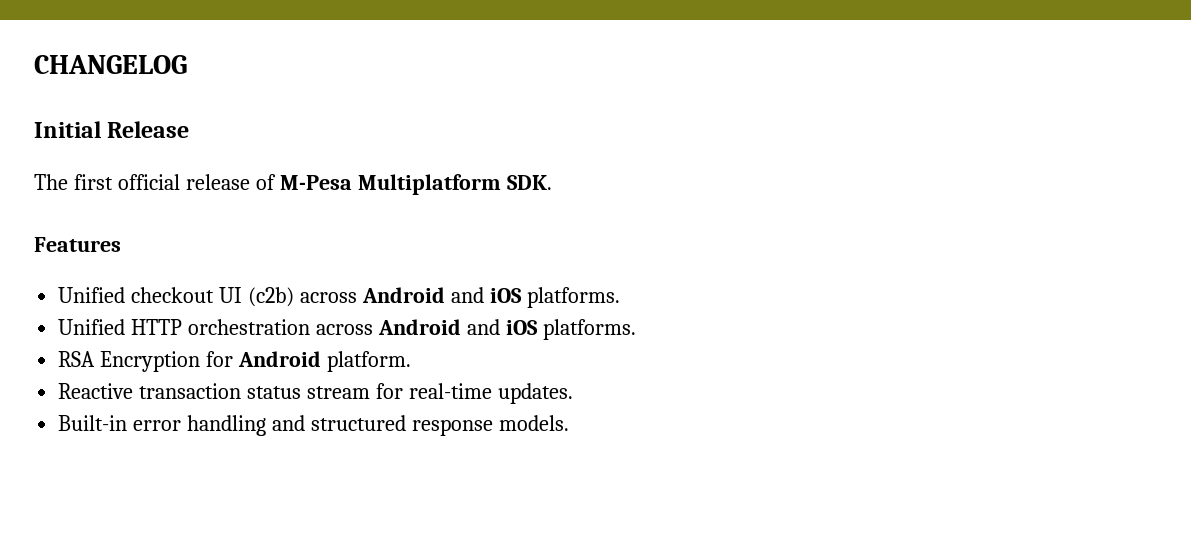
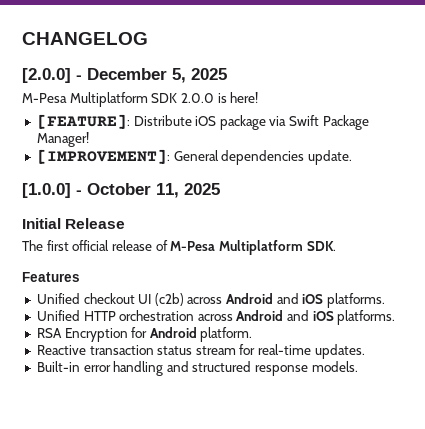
+ [2.0.0] - December 5, 2025
+ M-Pesa Multiplatform SDK 2.0.0 is here!
+ [FEATURE]: Distribute iOS package via Swift Package Manager!
+ [IMPROVEMENT]: General dependencies update.
+ [1.0.0] - October 11, 2025

